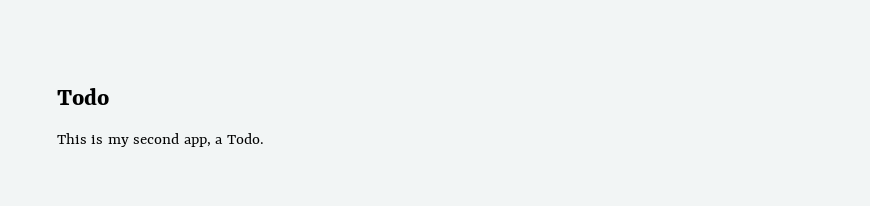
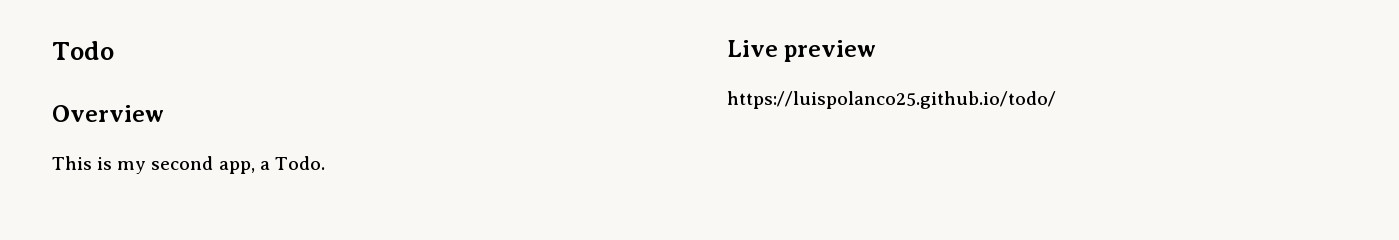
+ Overview
+ Live preview
+ https://luispolanco25.github.io/todo/

